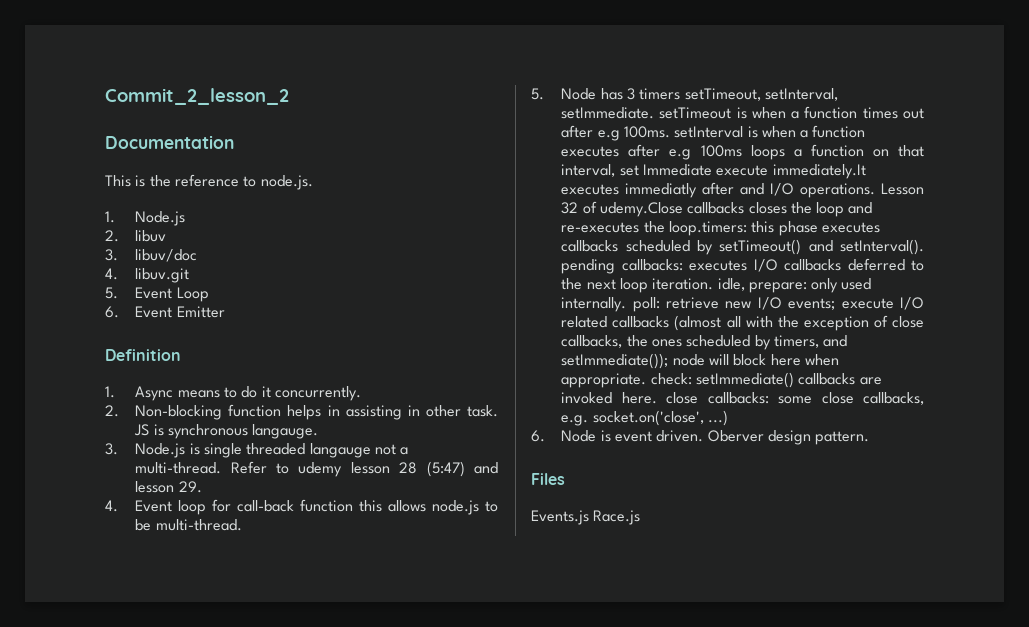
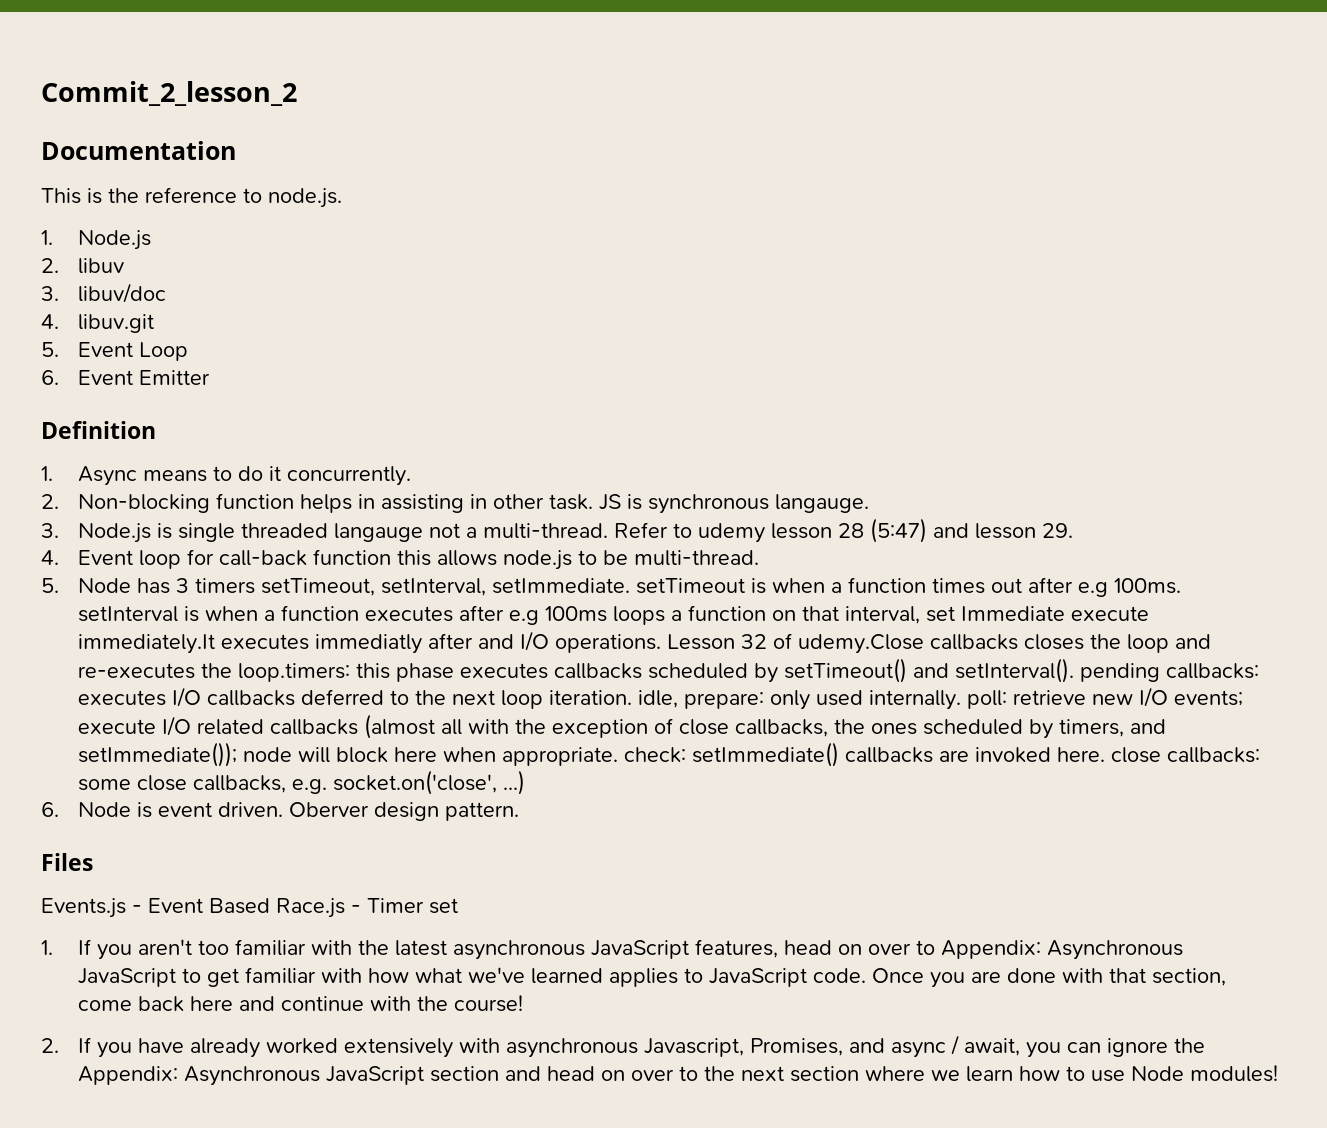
- Events.js Race.js
+ Events.js - Event Based Race.js - Timer set
+ 1. If you aren't too familiar with the latest asynchronous JavaScript features, head on over to Appendix: Asynchronous JavaScript to get familiar with how what we've learned applies to JavaScript code. Once you are done with that section, come back here and continue with the course!
+ 2. If you have already worked extensively with asynchronous Javascript, Promises, and async / await, you can ignore the Appendix: Asynchronous JavaScript section and head on over to the next section where we learn how to use Node modules!

